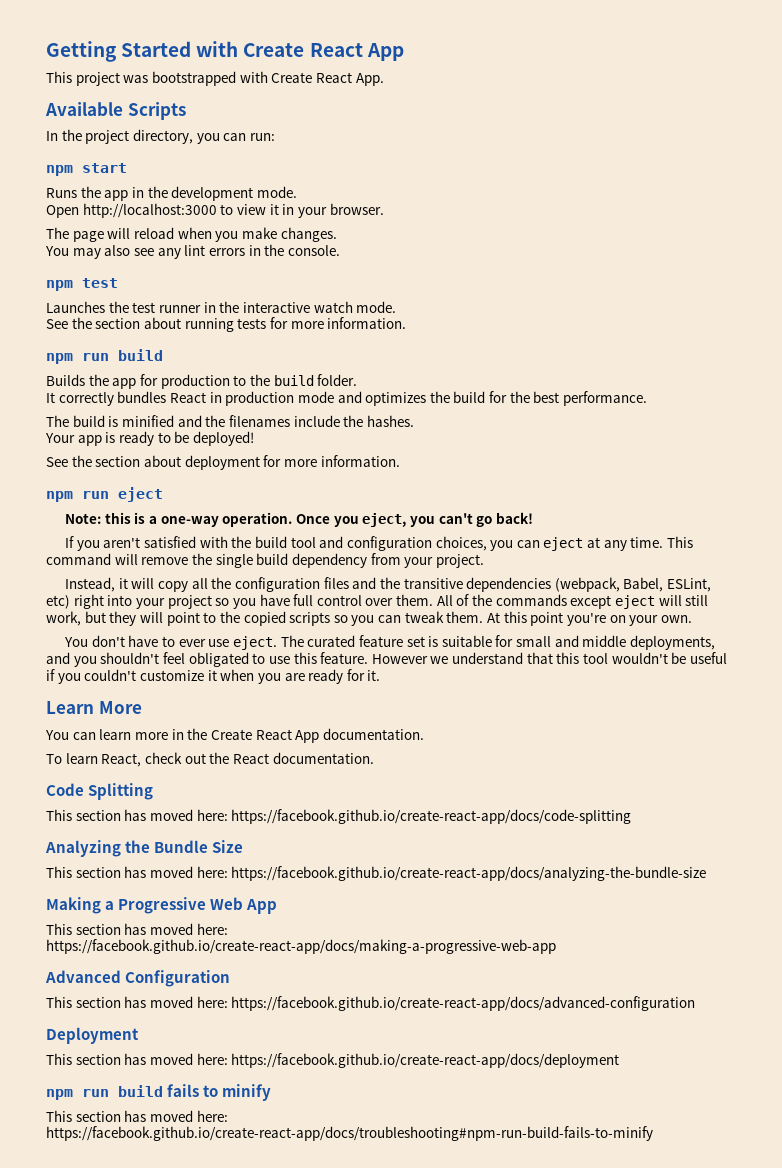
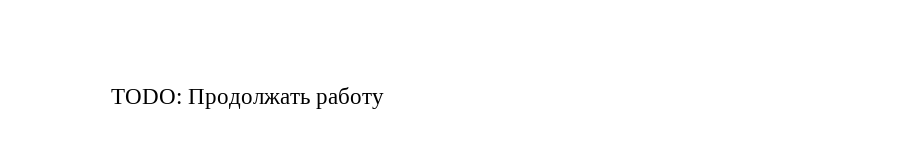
- Getting Started with Create React App
- This project was bootstrapped with Create React App.
- Available Scripts
- In the project directory, you can run:
- npm start
- Runs the app in the development mode.
- Open http://localhost:3000 to view it in your browser.
- The page will reload when you make changes.
- You may also see any lint errors in the console.
- npm test
- Launches the test runner in the interactive watch mode.
- See the section about running tests for more information.
- npm run build
- Builds the app for production to the build folder.
- It correctly bundles React in production mode and optimizes the build for the best performance.
- The build is minified and the filenames include the hashes.
- Your app is ready to be deployed!
- See the section about deployment for more information.
- npm run eject
- Note: this is a one-way operation. Once you eject, you can't go back!
- If you aren't satisfied with the build tool and configuration choices, you can eject at any time. This command will remove the single build dependency from your project.
- Instead, it will copy all the configuration files and the transitive dependencies (webpack, Babel, ESLint, etc) right into your project so you have full control over them. All of the commands except eject will still work, but they will point to the copied scripts so you can tweak them. At this point you're on your own.
- You don't have to ever use eject. The curated feature set is suitable for small and middle deployments, and you shouldn't feel obligated to use this feature. However we understand that this tool wouldn't be useful if you couldn't customize it when you are ready for it.
- Learn More
- You can learn more in the Create React App documentation.
- To learn React, check out the React documentation.
- Code Splitting
- This section has moved here: https://facebook.github.io/create-react-app/docs/code-splitting
- Analyzing the Bundle Size
- This section has moved here: https://facebook.github.io/create-react-app/docs/analyzing-the-bundle-size
- Making a Progressive Web App
- This section has moved here: https://facebook.github.io/create-react-app/docs/making-a-progressive-web-app
- Advanced Configuration
- This section has moved here: https://facebook.github.io/create-react-app/docs/advanced-configuration
- Deployment
- This section has moved here: https://facebook.github.io/create-react-app/docs/deployment
- npm run build fails to minify
- This section has moved here: https://facebook.github.io/create-react-app/docs/troubleshooting#npm-run-build-fails-to-minify
+ TODO: Продолжать работу

